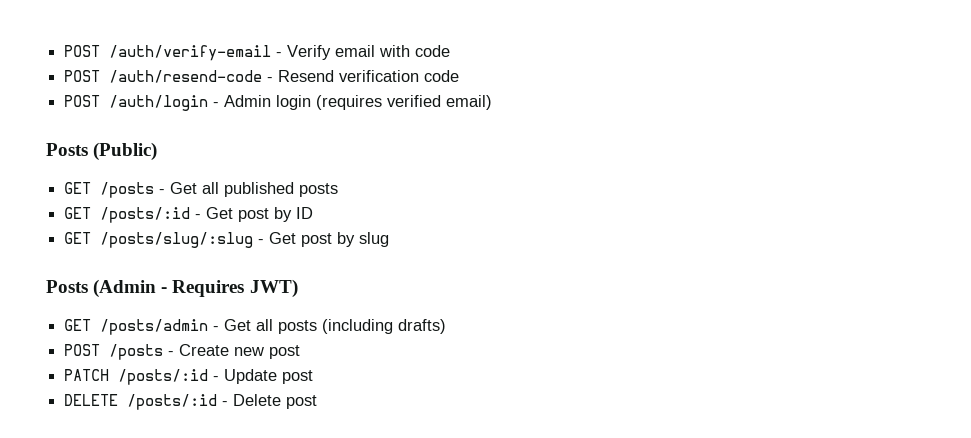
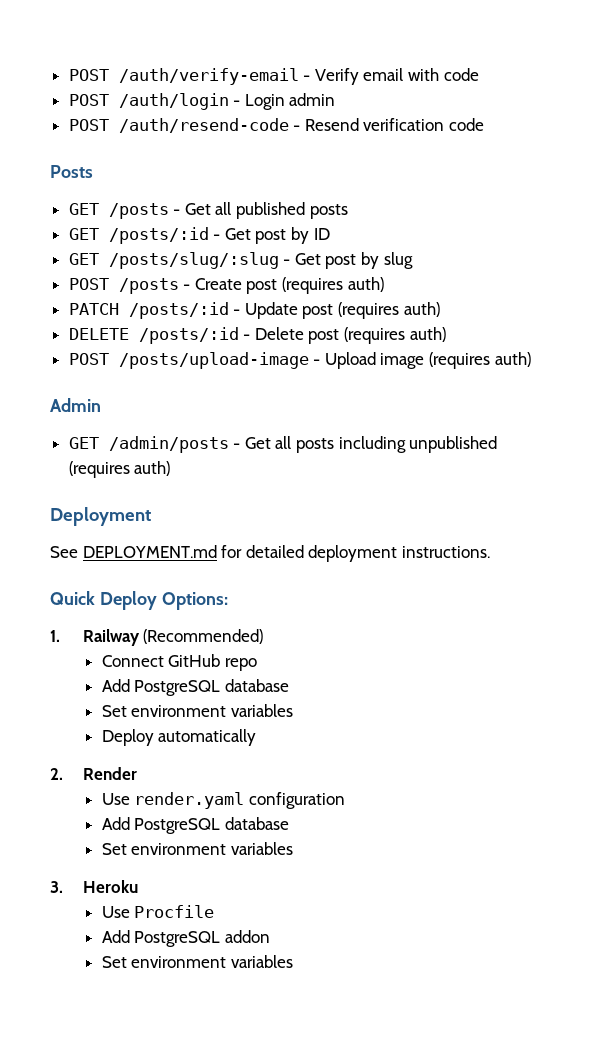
+ POST /auth/login - Login admin
- POST /auth/login - Admin login (requires verified email)
- Posts (Public)
+ Posts
- Posts (Admin - Requires JWT)
- GET /posts/admin - Get all posts (including drafts)
- POST /posts - Create new post
+ POST /posts - Create post (requires auth)
- PATCH /posts/:id - Update post
+ PATCH /posts/:id - Update post (requires auth)
- DELETE /posts/:id - Delete post
+ DELETE /posts/:id - Delete post (requires auth)
+ POST /posts/upload-image - Upload image (requires auth)
+ Admin
+ GET /admin/posts - Get all posts including unpublished (requires auth)
+ Deployment
+ See DEPLOYMENT.md for detailed deployment instructions.
+ Quick Deploy Options:
+ 1. Railway (Recommended)
+ Connect GitHub repo
+ Add PostgreSQL database
+ Set environment variables
+ Deploy automatically
+ 2. Render
+ Use render.yaml configuration
+ Add PostgreSQL database
+ Set environment variables
+ 3. Heroku
+ Use Procfile
+ Add PostgreSQL addon
+ Set environment variables

